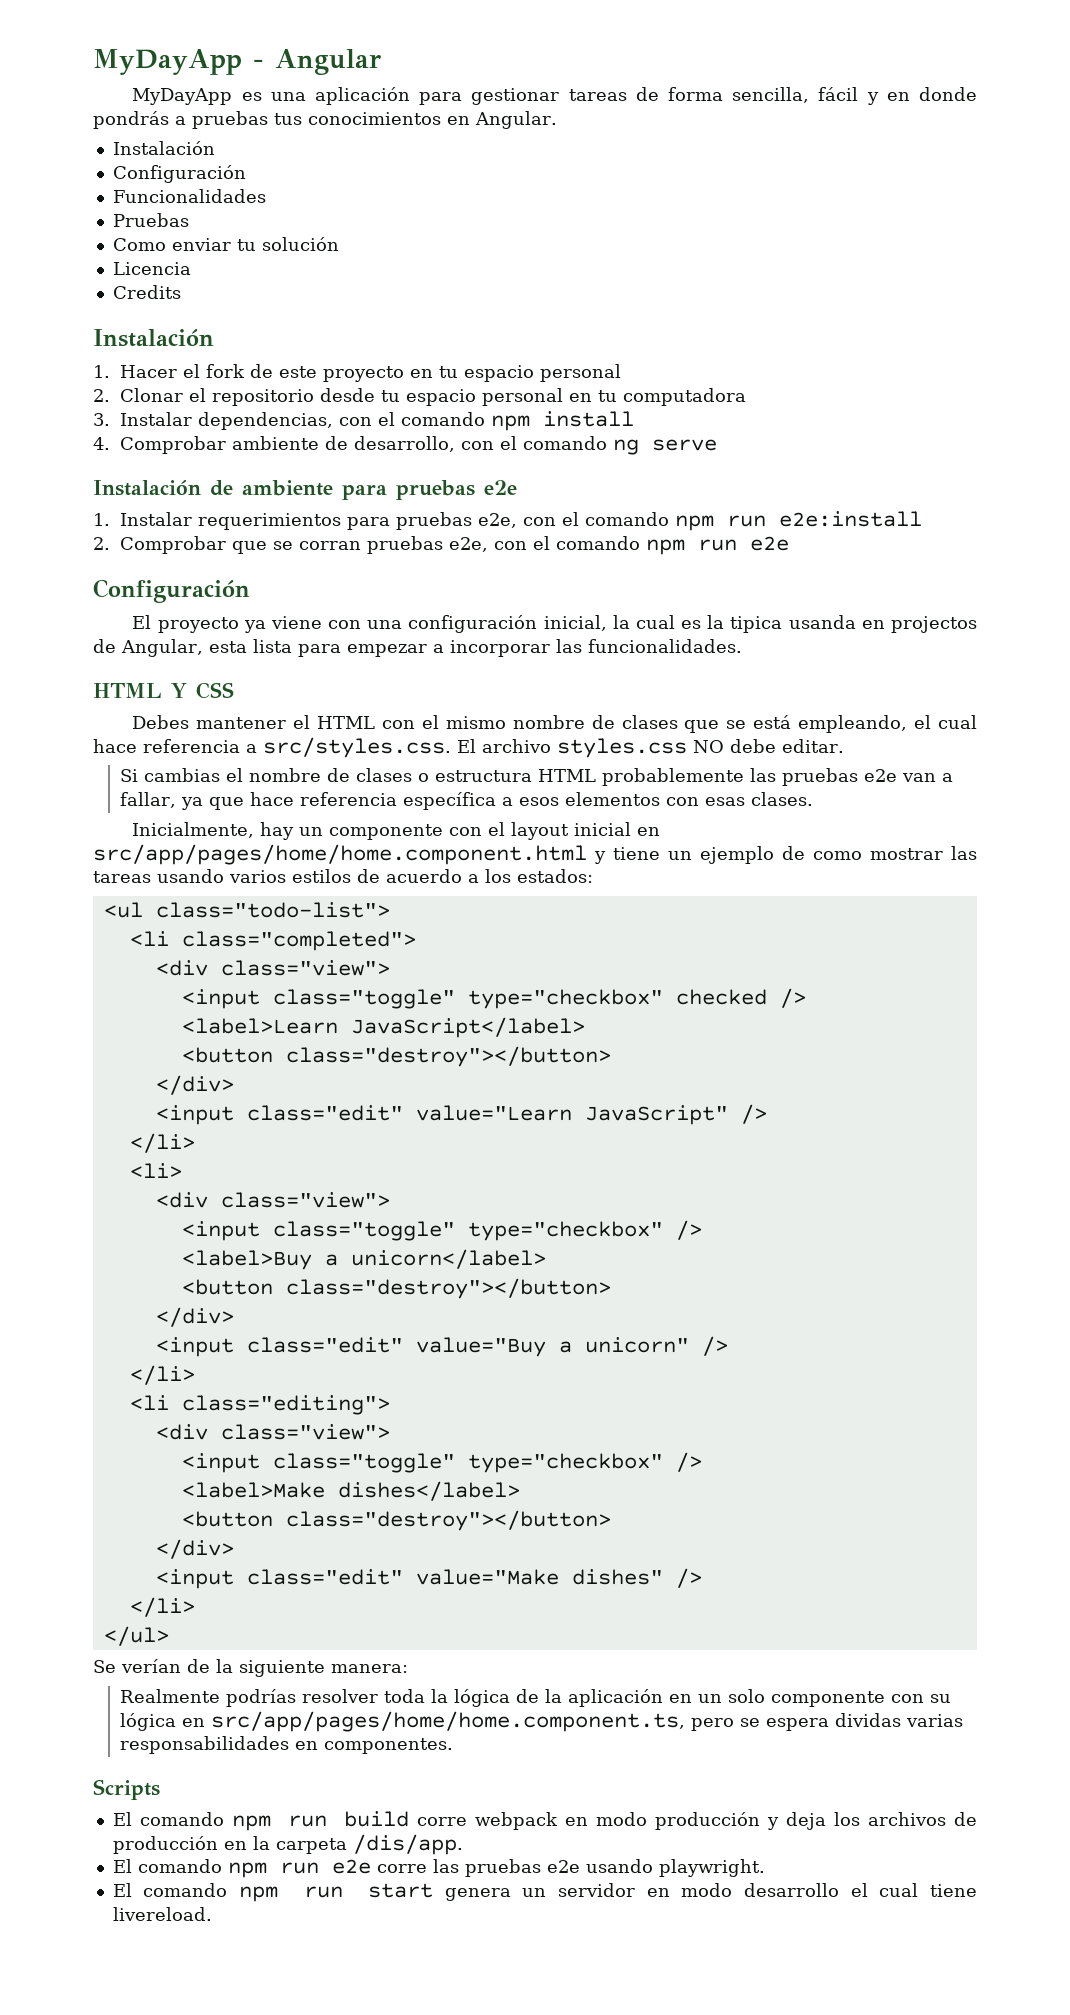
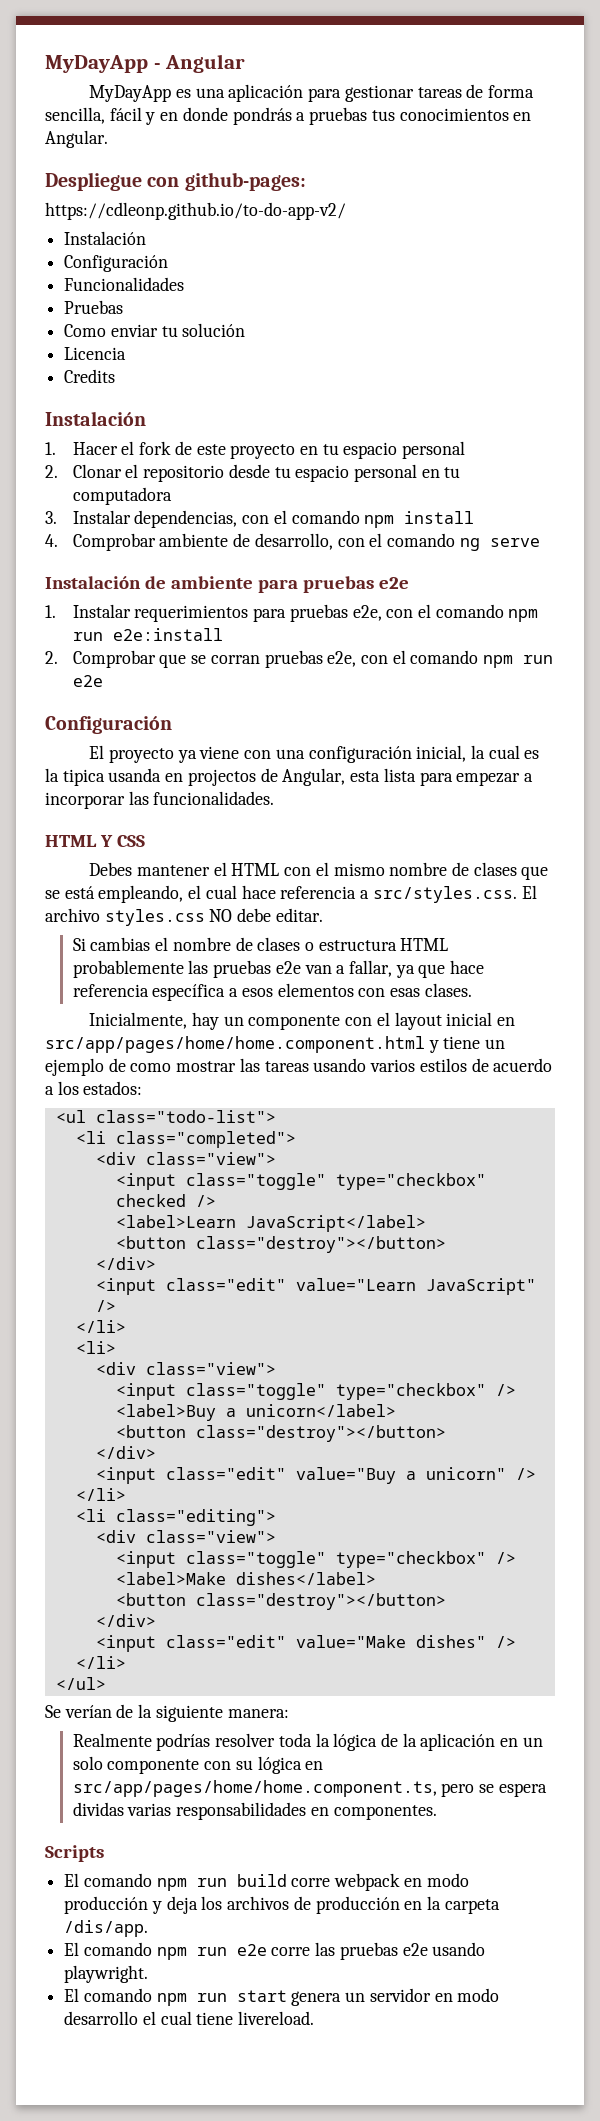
+ Despliegue con github-pages:
+ https://cdleonp.github.io/to-do-app-v2/

